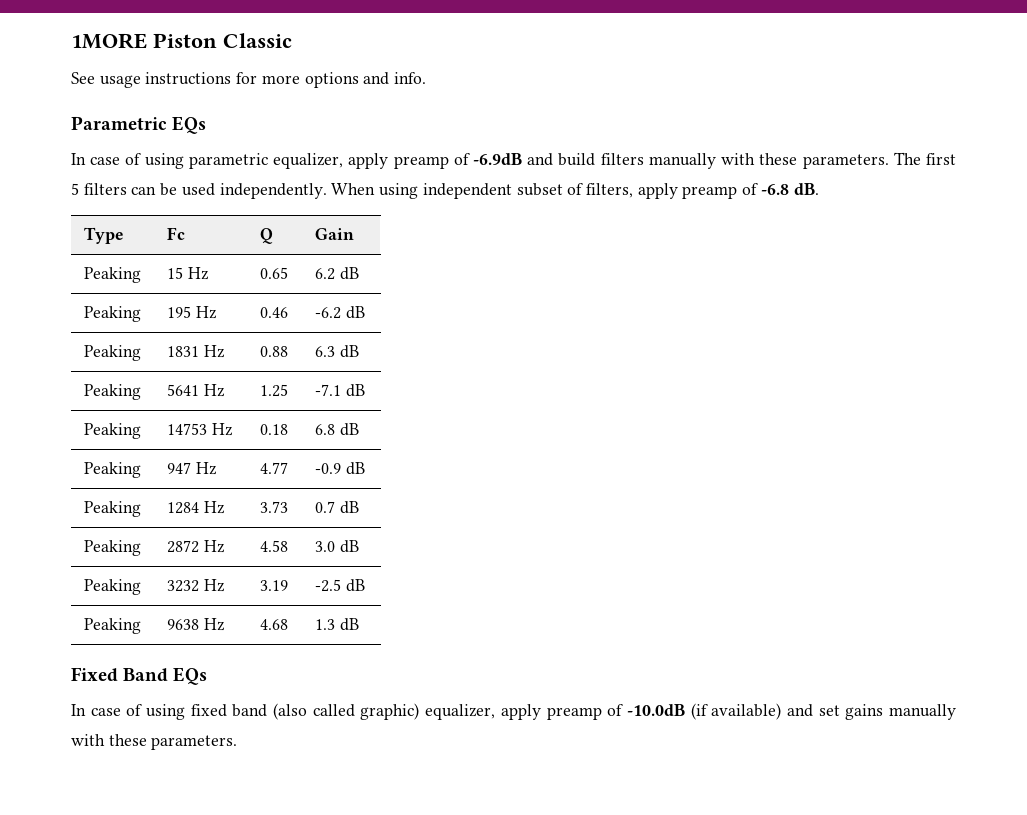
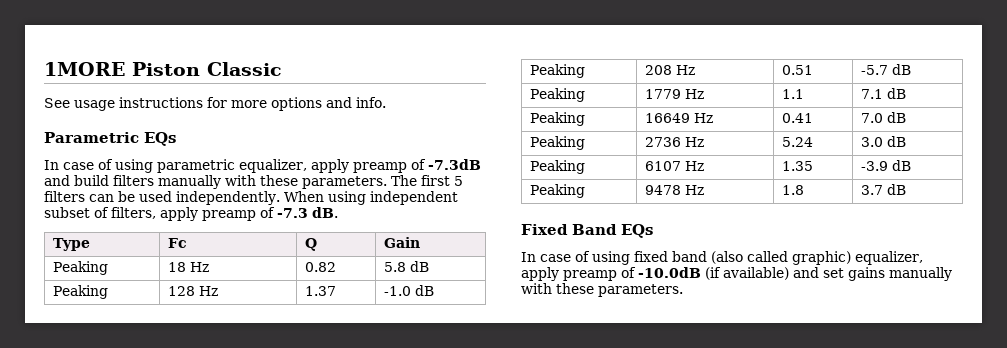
- In case of using parametric equalizer, apply preamp of -6.9dB and build filters manually with these parameters.
+ In case of using parametric equalizer, apply preamp of -7.3dB and build filters manually with these parameters.
- When using independent subset of filters, apply preamp of -6.8 dB.
+ When using independent subset of filters, apply preamp of -7.3 dB.
- Peaking | 15 Hz | 0.65 | 6.2 dB
- Peaking | 195 Hz | 0.46 | -6.2 dB
- Peaking | 1831 Hz | 0.88 | 6.3 dB
- Peaking | 5641 Hz | 1.25 | -7.1 dB
- Peaking | 14753 Hz | 0.18 | 6.8 dB
- Peaking | 947 Hz | 4.77 | -0.9 dB
- Peaking | 1284 Hz | 3.73 | 0.7 dB
- Peaking | 2872 Hz | 4.58 | 3.0 dB
+ Peaking | 18 Hz | 0.82 | 5.8 dB
+ Peaking | 128 Hz | 1.37 | -1.0 dB
+ Peaking | 208 Hz | 0.51 | -5.7 dB
+ Peaking | 1779 Hz | 1.1 | 7.1 dB
+ Peaking | 16649 Hz | 0.41 | 7.0 dB
+ Peaking | 2736 Hz | 5.24 | 3.0 dB
- Peaking | 3232 Hz | 3.19 | -2.5 dB
- Peaking | 9638 Hz | 4.68 | 1.3 dB
+ Peaking | 6107 Hz | 1.35 | -3.9 dB
+ Peaking | 9478 Hz | 1.8 | 3.7 dB

